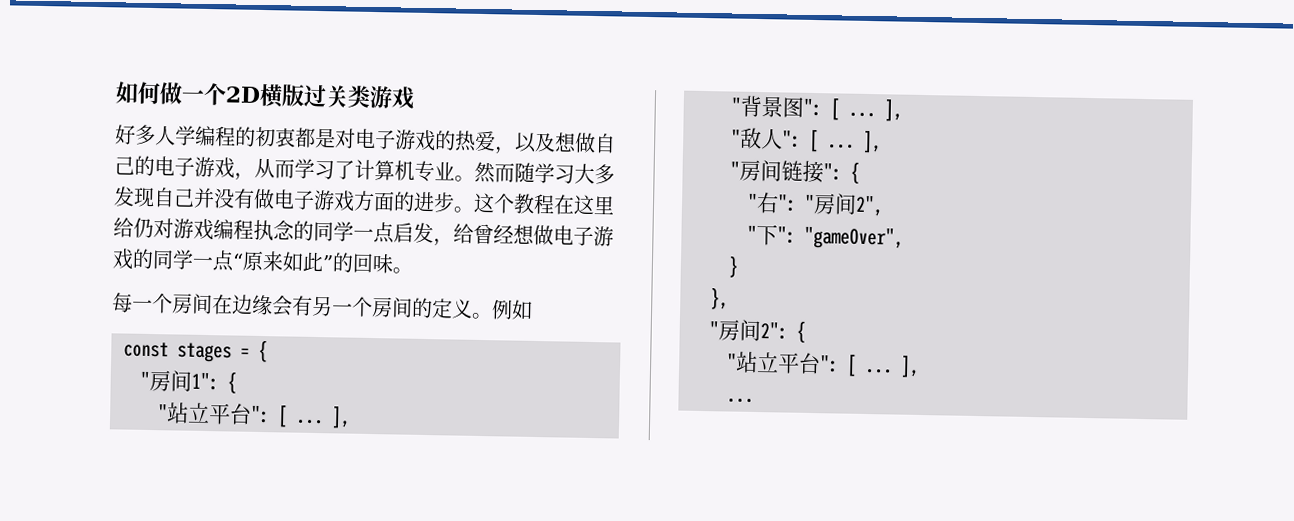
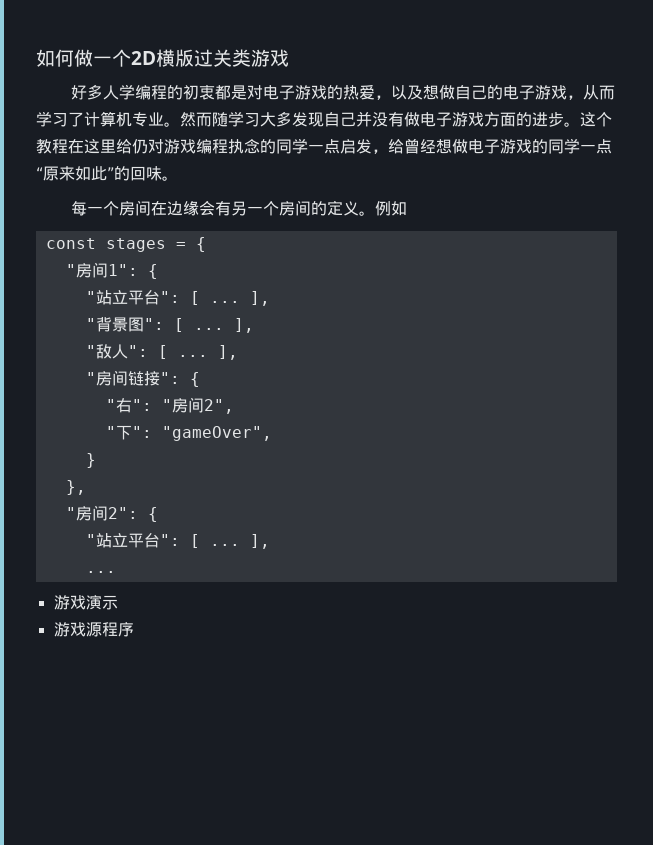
+ 游戏演示
+ 游戏源程序

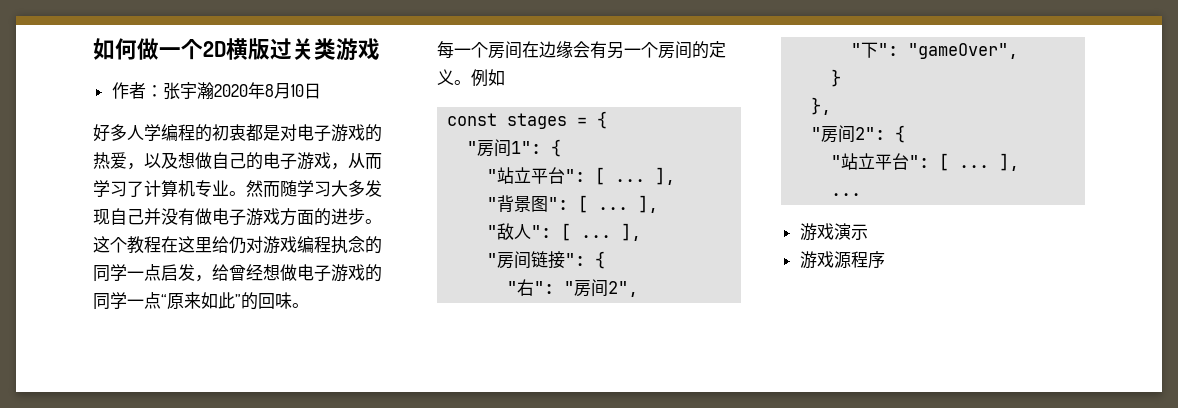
+ 作者：张宇瀚2020年8月10日

